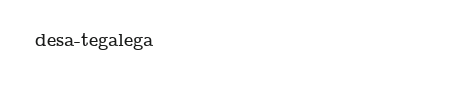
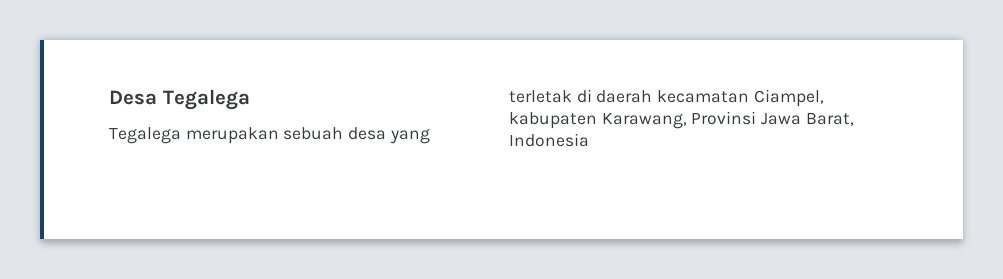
- desa-tegalega
+ Desa Tegalega
+ Tegalega merupakan sebuah desa yang terletak di daerah kecamatan Ciampel, kabupaten Karawang, Provinsi Jawa Barat, Indonesia

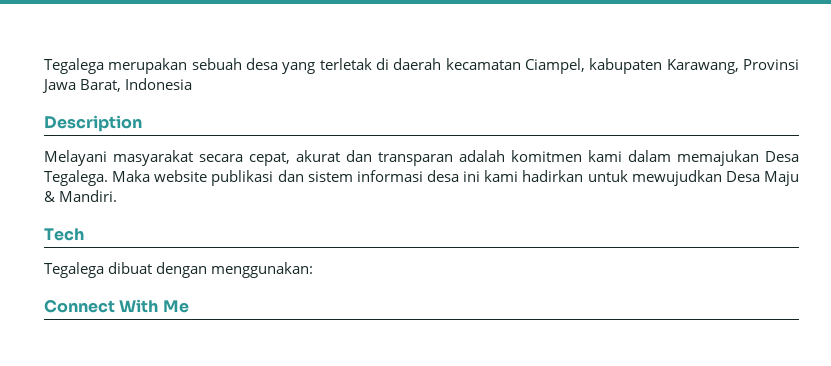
- Desa Tegalega
+ Description
+ Melayani masyarakat secara cepat, akurat dan transparan adalah komitmen kami dalam memajukan Desa Tegalega. Maka website publikasi dan sistem informasi desa ini kami hadirkan untuk mewujudkan Desa Maju & Mandiri.
+ Tech
+ Tegalega dibuat dengan menggunakan:
+ Connect With Me

